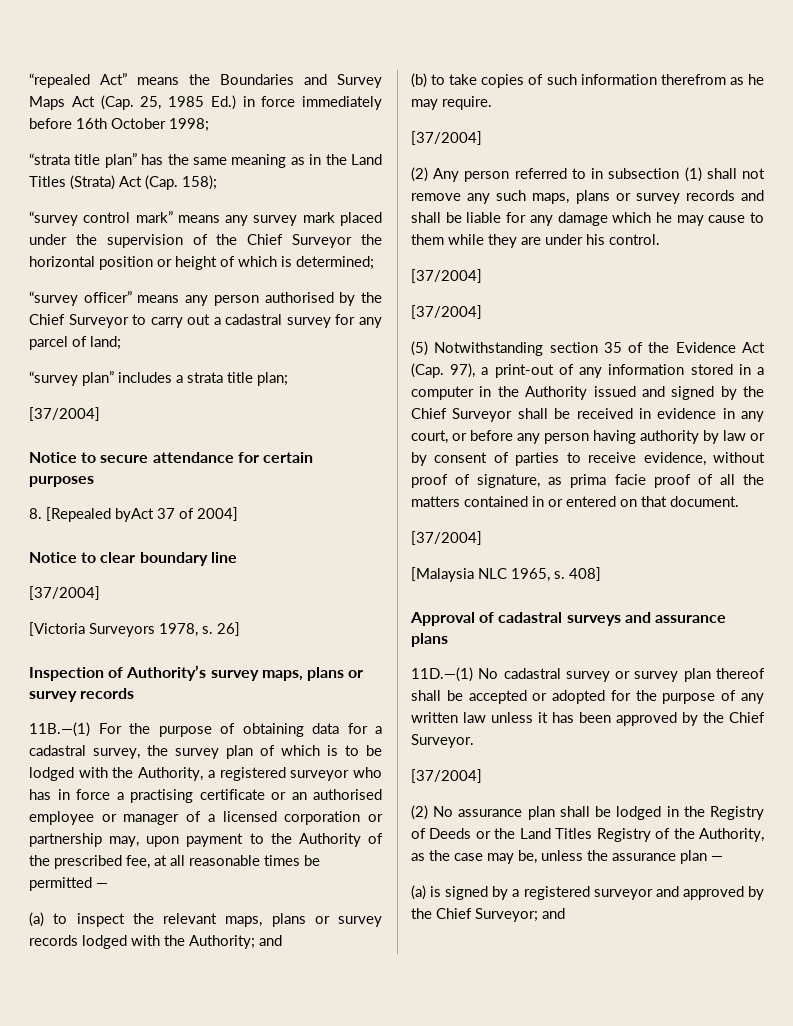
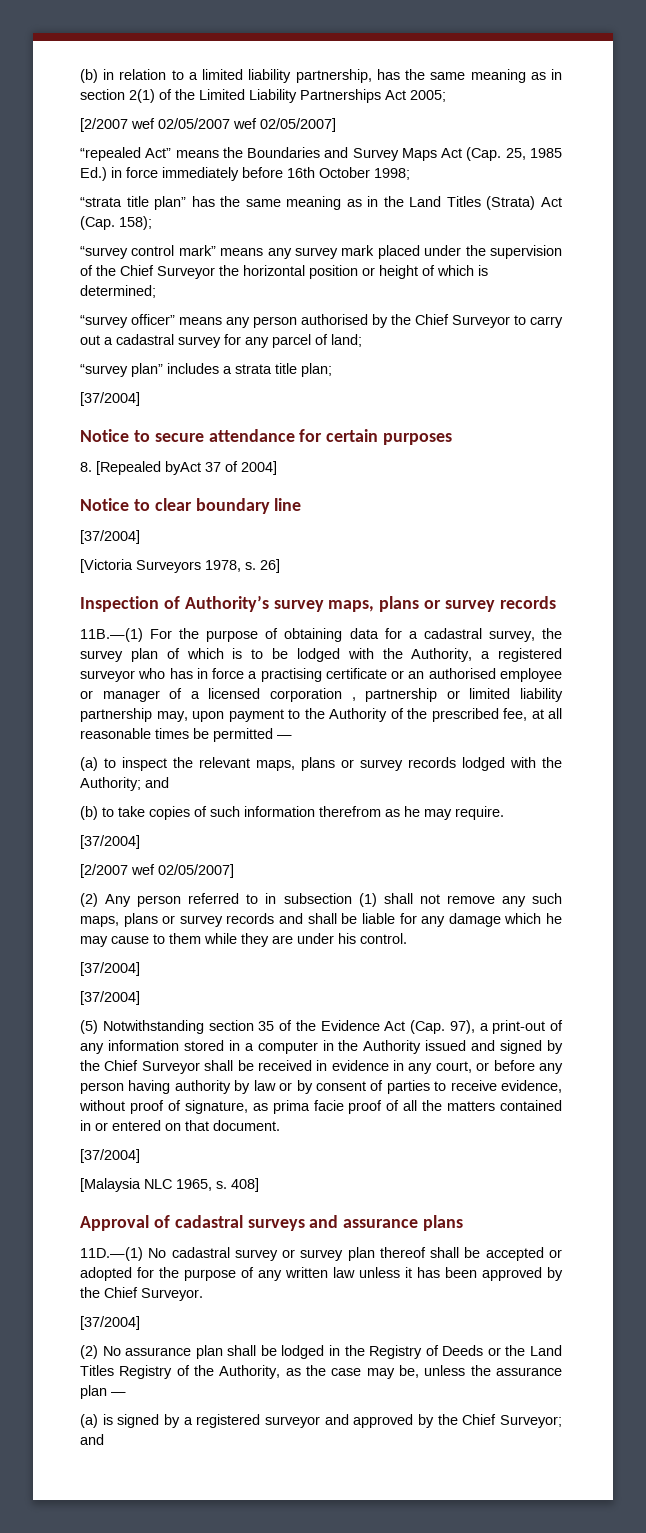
+ (b) in relation to a limited liability partnership, has the same meaning as in section 2(1) of the Limited Liability Partnerships Act 2005;
+ [2/2007 wef 02/05/2007 wef 02/05/2007]
- 11B.—(1) For the purpose of obtaining data for a cadastral survey, the survey plan of which is to be lodged with the Authority, a registered surveyor who has in force a practising certificate or an authorised employee or manager of a licensed corporation or partnership may, upon payment to the Authority of the prescribed fee, at all reasonable times be permitted —
+ 11B.—(1) For the purpose of obtaining data for a cadastral survey, the survey plan of which is to be lodged with the Authority, a registered surveyor who has in force a practising certificate or an authorised employee or manager of a licensed corporation , partnership or limited liability partnership may, upon payment to the Authority of the prescribed fee, at all reasonable times be permitted —
+ [2/2007 wef 02/05/2007]

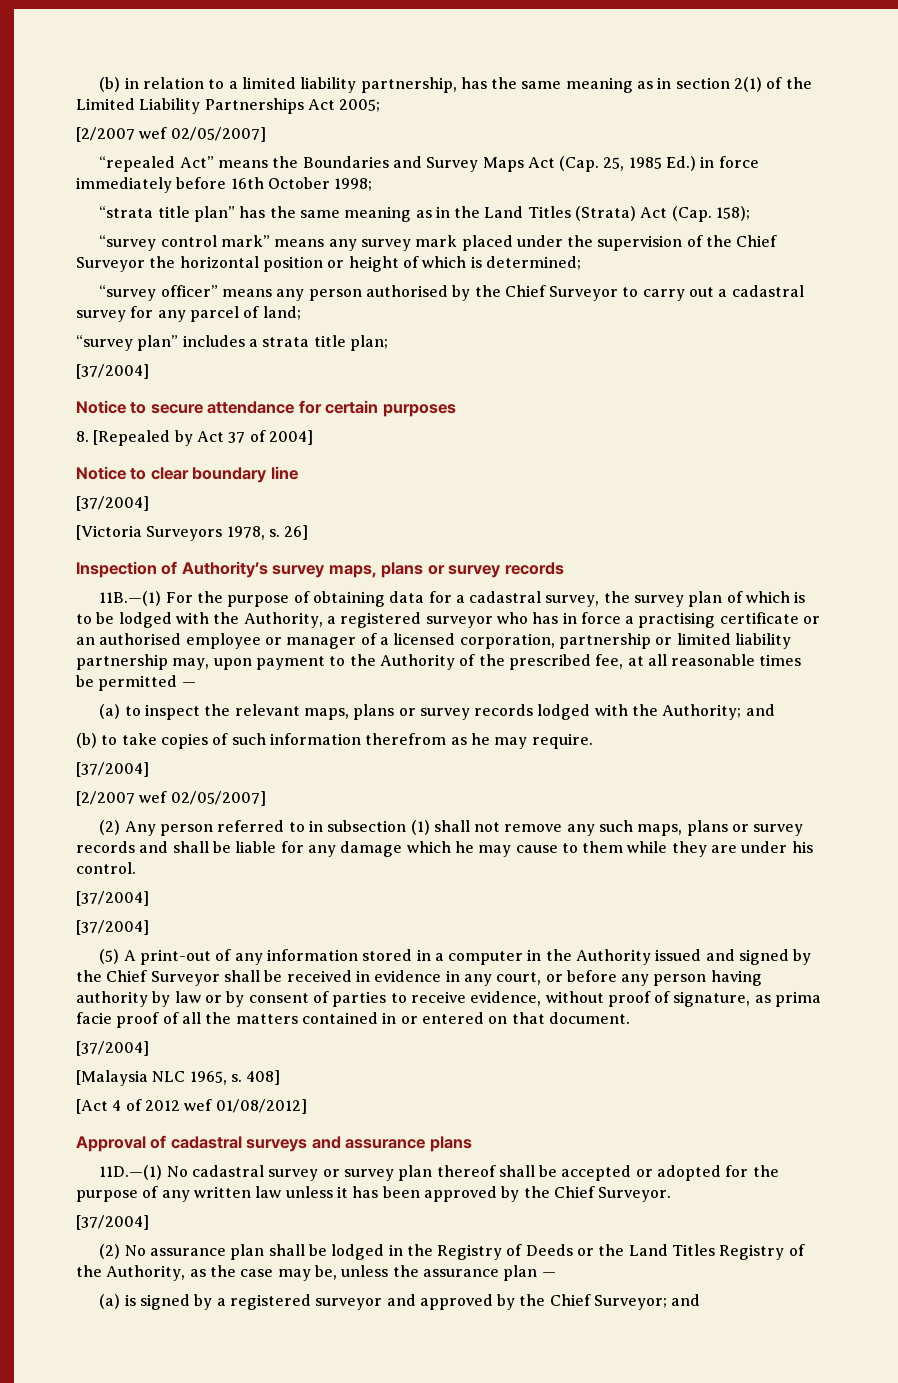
  (b) in relation to a limited liability partnership, has the same meaning as in section 2(1) of the Limited Liability Partnerships Act 2005;
- [2/2007 wef 02/05/2007 wef 02/05/2007]
+ [2/2007 wef 02/05/2007]
- 8. [Repealed byAct 37 of 2004]
+ 8. [Repealed by Act 37 of 2004]
- 11B.—(1) For the purpose of obtaining data for a cadastral survey, the survey plan of which is to be lodged with the Authority, a registered surveyor who has in force a practising certificate or an authorised employee or manager of a licensed corporation , partnership or limited liability partnership may, upon payment to the Authority of the prescribed fee, at all reasonable times be permitted —
+ 11B.—(1) For the purpose of obtaining data for a cadastral survey, the survey plan of which is to be lodged with the Authority, a registered surveyor who has in force a practising certificate or an authorised employee or manager of a licensed corporation, partnership or limited liability partnership may, upon payment to the Authority of the prescribed fee, at all reasonable times be permitted —
- (5) Notwithstanding section 35 of the Evidence Act (Cap. 97), a print-out of any information stored in a computer in the Authority issued and signed by the Chief Surveyor shall be received in evidence in any court, or before any person having authority by law or by consent of parties to receive evidence, without proof of signature, as prima facie proof of all the matters contained in or entered on that document.
+ (5) A print-out of any information stored in a computer in the Authority issued and signed by the Chief Surveyor shall be received in evidence in any court, or before any person having authority by law or by consent of parties to receive evidence, without proof of signature, as prima facie proof of all the matters contained in or entered on that document.
+ [Act 4 of 2012 wef 01/08/2012]

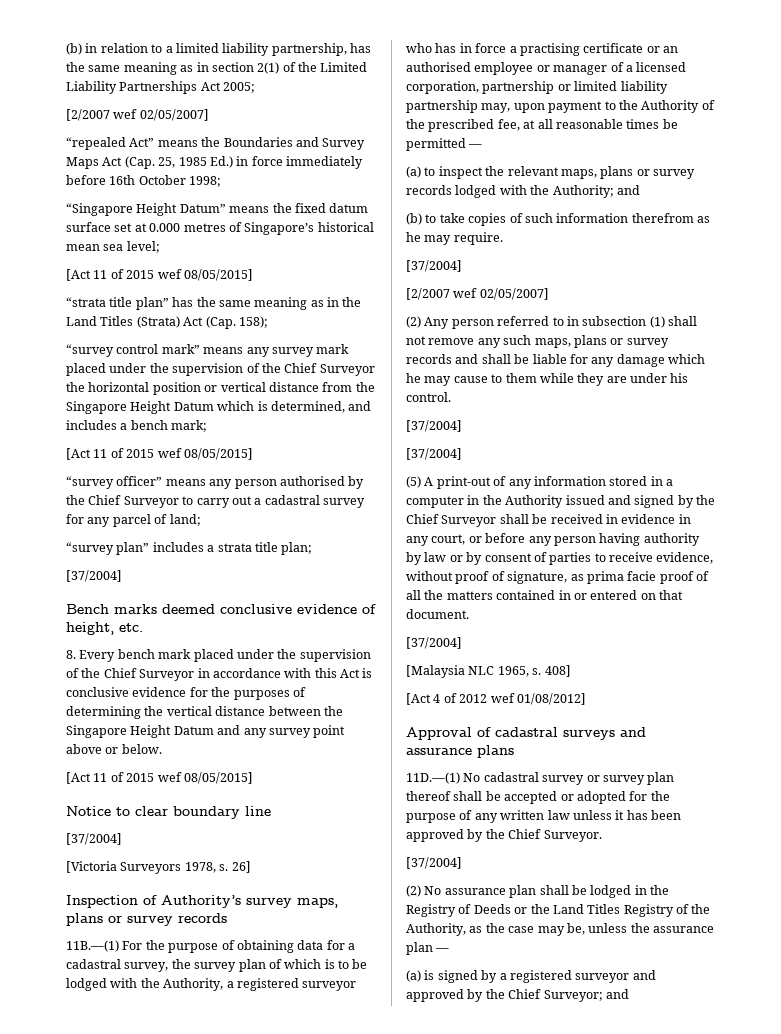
+ “Singapore Height Datum” means the fixed datum surface set at 0.000 metres of Singapore’s historical mean sea level;
+ [Act 11 of 2015 wef 08/05/2015]
- “survey control mark” means any survey mark placed under the supervision of the Chief Surveyor the horizontal position or height of which is determined;
+ “survey control mark” means any survey mark placed under the supervision of the Chief Surveyor the horizontal position or vertical distance from the Singapore Height Datum which is determined, and includes a bench mark;
+ [Act 11 of 2015 wef 08/05/2015]
- Notice to secure attendance for certain purposes
- 8. [Repealed by Act 37 of 2004]
+ Bench marks deemed conclusive evidence of height, etc.
+ 8. Every bench mark placed under the supervision of the Chief Surveyor in accordance with this Act is conclusive evidence for the purposes of determining the vertical distance between the Singapore Height Datum and any survey point above or below.
+ [Act 11 of 2015 wef 08/05/2015]

